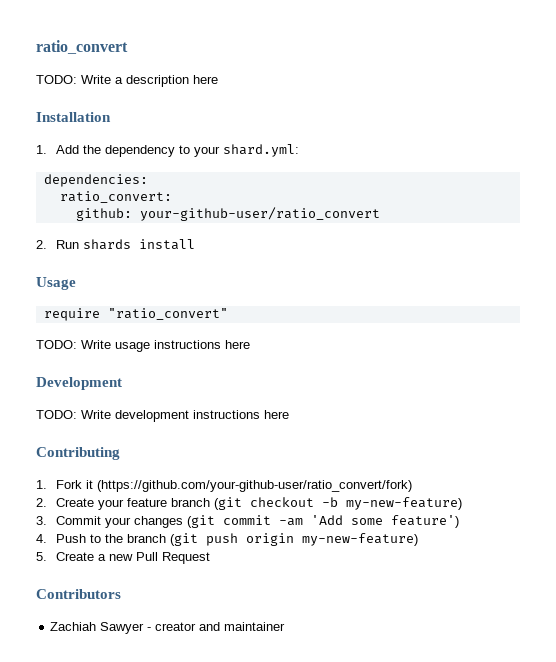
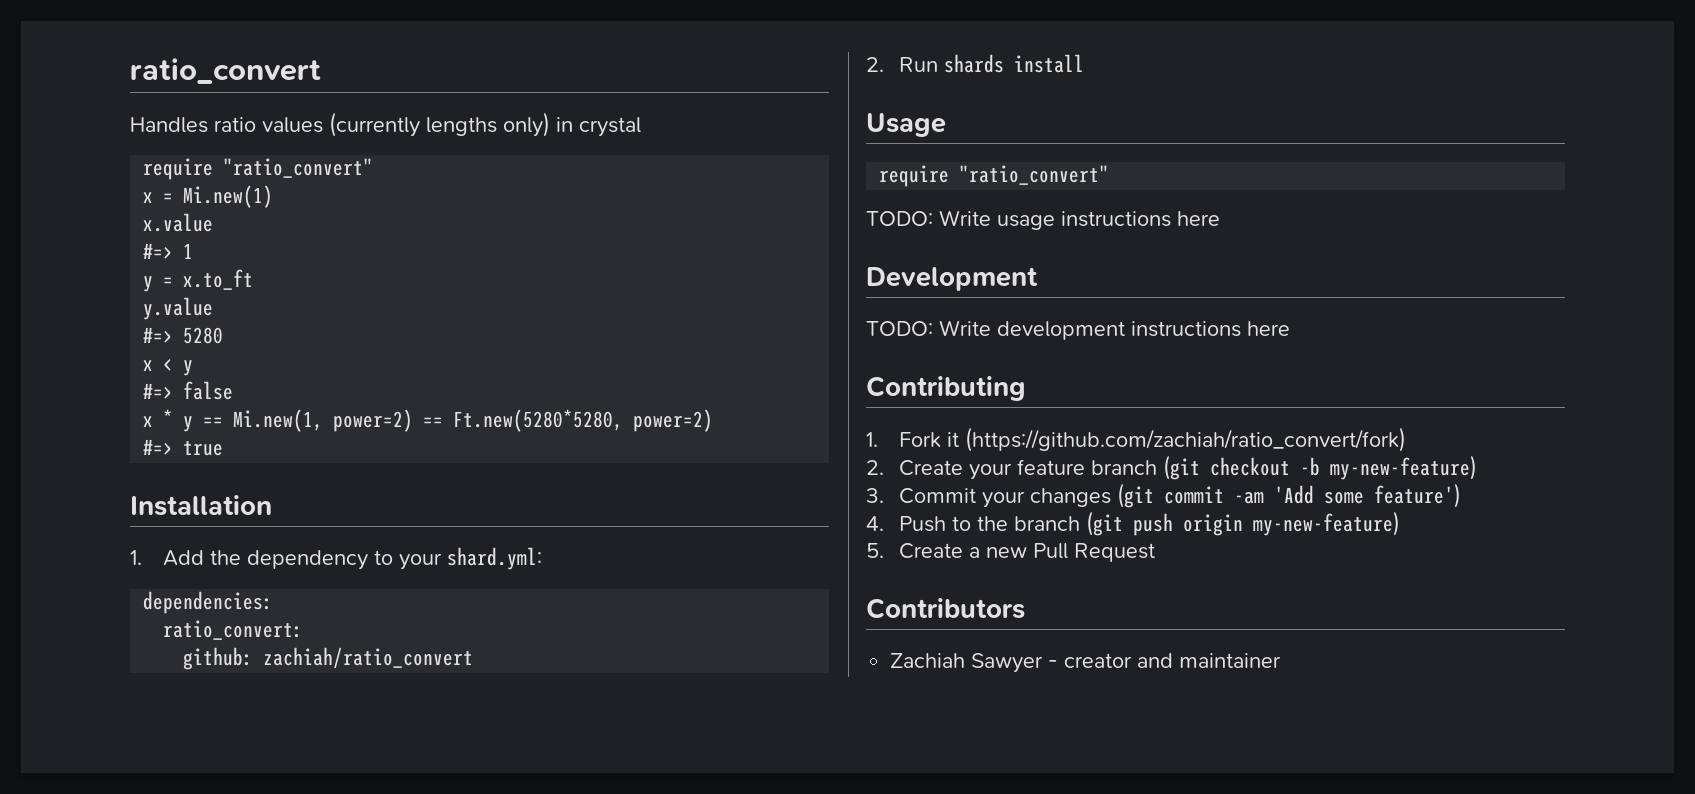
- TODO: Write a description here
+ Handles ratio values (currently lengths only) in crystal
+ require "ratio_convert"
+ x = Mi.new(1)
+ x.value
+ #=> 1
+ y = x.to_ft
+ y.value
+ #=> 5280
+ x < y
+ #=> false
+ x * y == Mi.new(1, power=2) == Ft.new(5280*5280, power=2)
+ #=> true
- github: your-github-user/ratio_convert
+ github: zachiah/ratio_convert
- 1. Fork it (https://github.com/your-github-user/ratio_convert/fork)
+ 1. Fork it (https://github.com/zachiah/ratio_convert/fork)

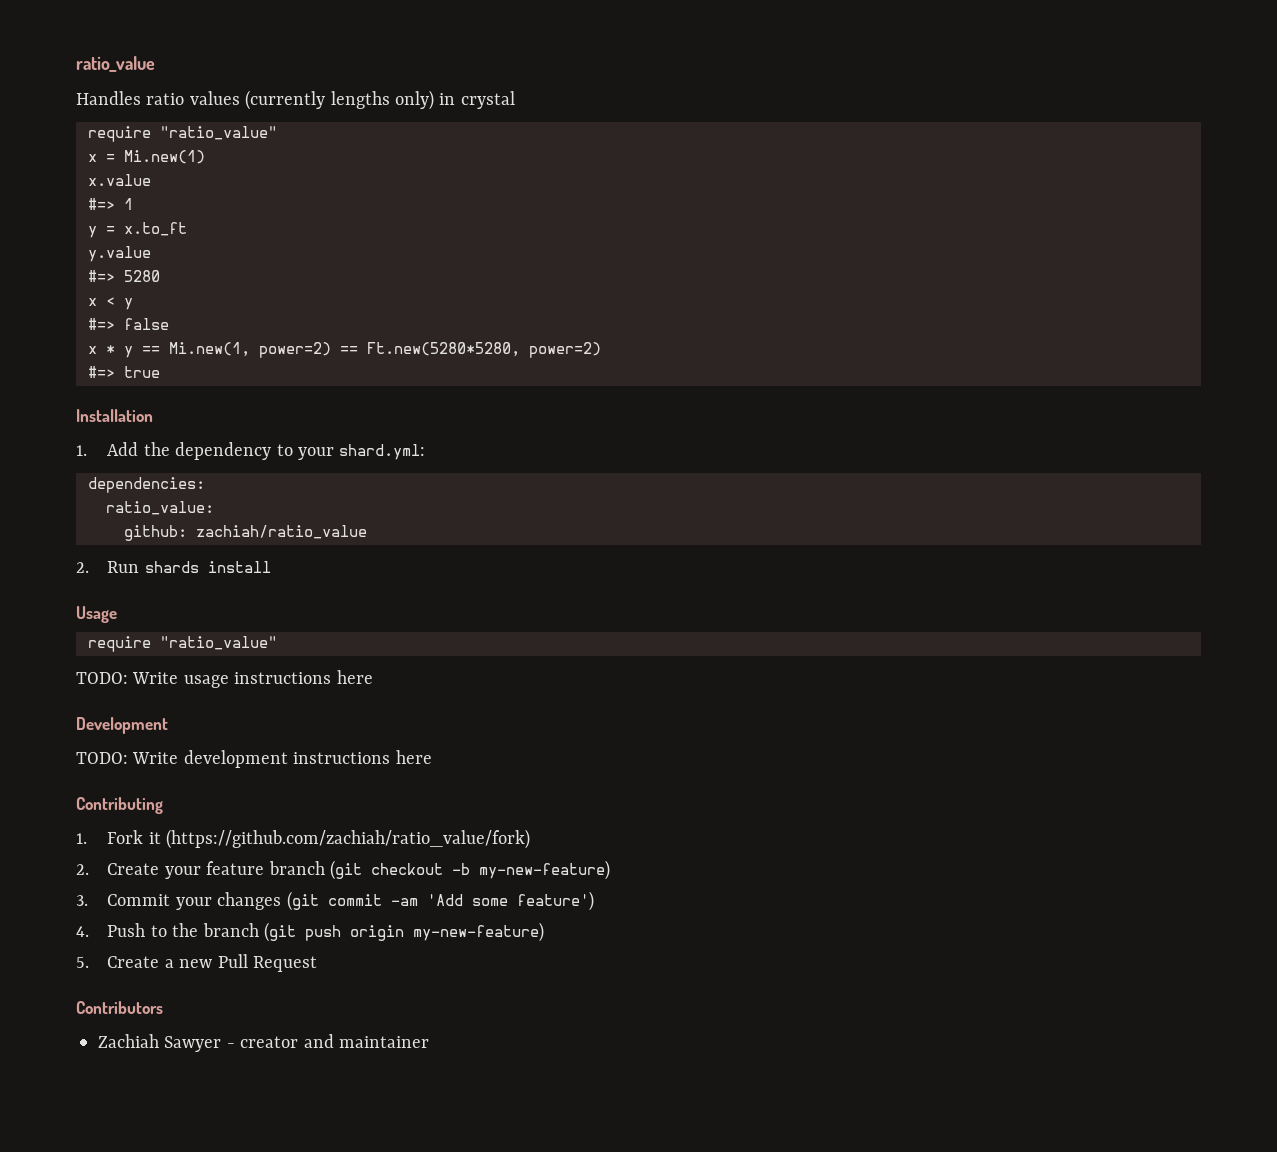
- ratio_convert
+ ratio_value
  Handles ratio values (currently lengths only) in crystal
- require "ratio_convert"
+ require "ratio_value"
- ratio_convert:
+ ratio_value:
- github: zachiah/ratio_convert
+ github: zachiah/ratio_value
  Usage
- require "ratio_convert"
+ require "ratio_value"
- 1. Fork it (https://github.com/zachiah/ratio_convert/fork)
+ 1. Fork it (https://github.com/zachiah/ratio_value/fork)

